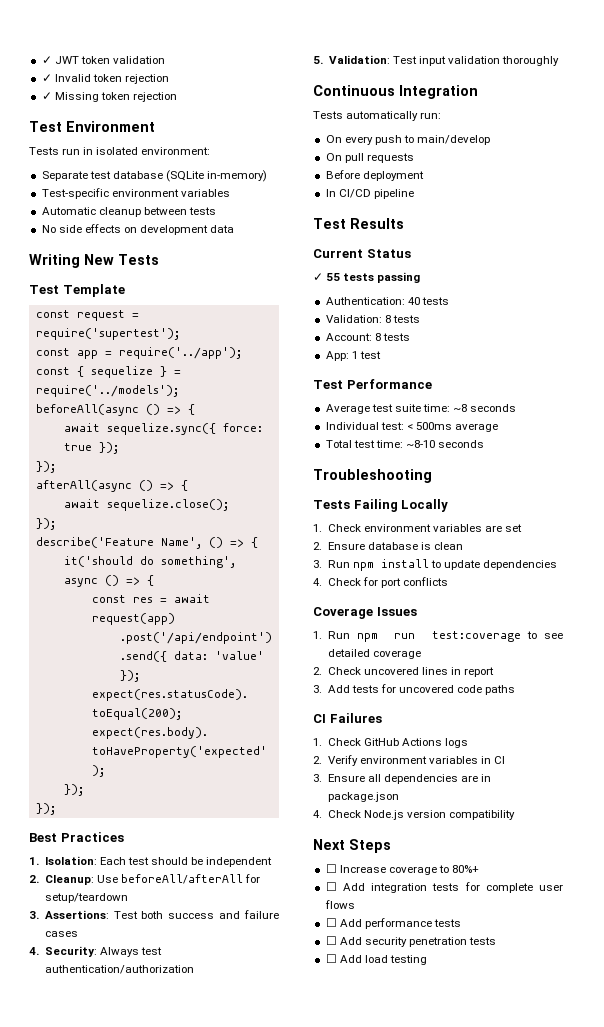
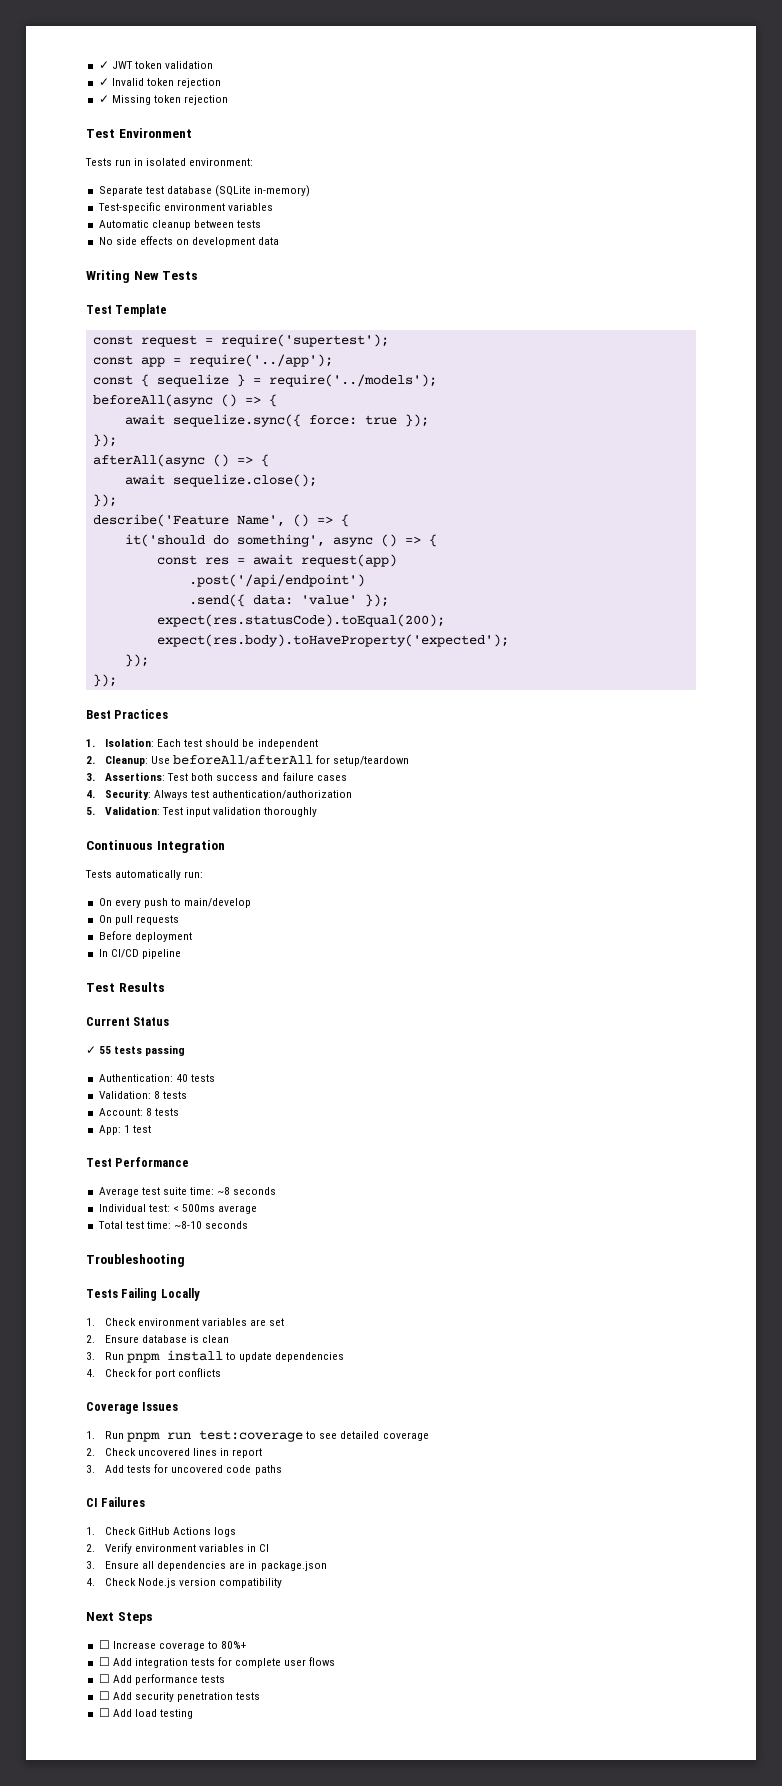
- 3. Run npm install to update dependencies
+ 3. Run pnpm install to update dependencies
- 1. Run npm run test:coverage to see detailed coverage
+ 1. Run pnpm run test:coverage to see detailed coverage

